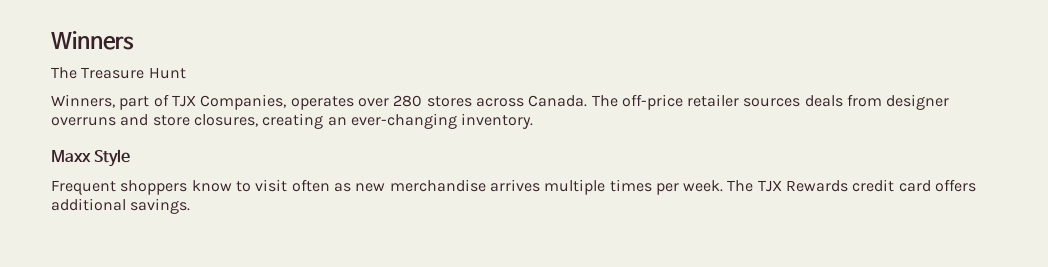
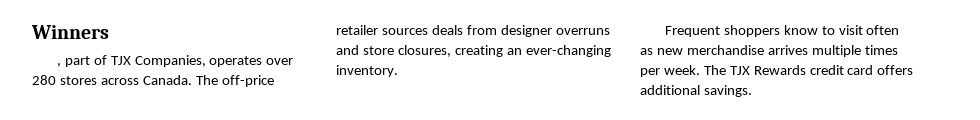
- The Treasure Hunt
- Winners, part of TJX Companies, operates over 280 stores across Canada.
+ , part of TJX Companies, operates over 280 stores across Canada.
- Maxx Style

